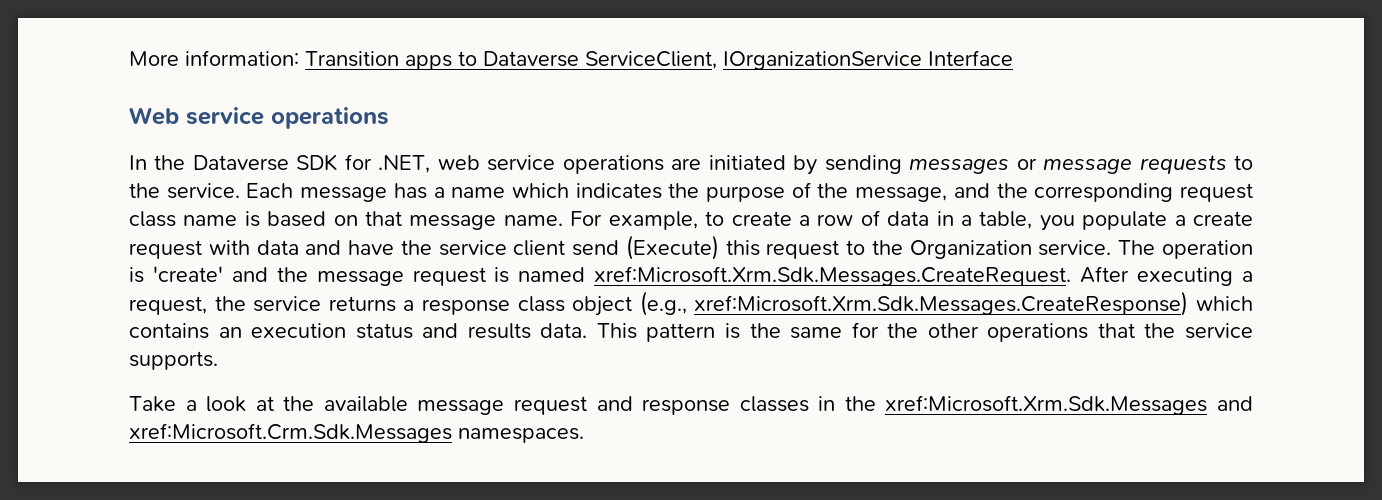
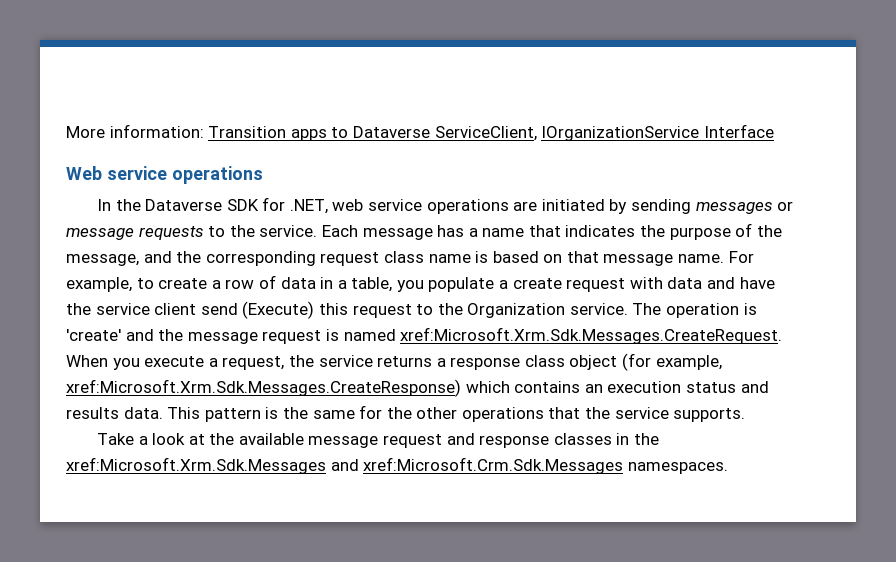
- Each message has a name which indicates the purpose of the message, and the corresponding request class name is based on that message name.
+ Each message has a name that indicates the purpose of the message, and the corresponding request class name is based on that message name.
- The operation is 'create' and the message request is named xref:Microsoft.Xrm.Sdk.Messages.CreateRequest. After executing a request, the service returns a response class object (e.g., xref:Microsoft.Xrm.Sdk.Messages.CreateResponse) which contains an execution status and results data.
+ The operation is 'create' and the message request is named xref:Microsoft.Xrm.Sdk.Messages.CreateRequest. When you execute a request, the service returns a response class object (for example, xref:Microsoft.Xrm.Sdk.Messages.CreateResponse) which contains an execution status and results data.

